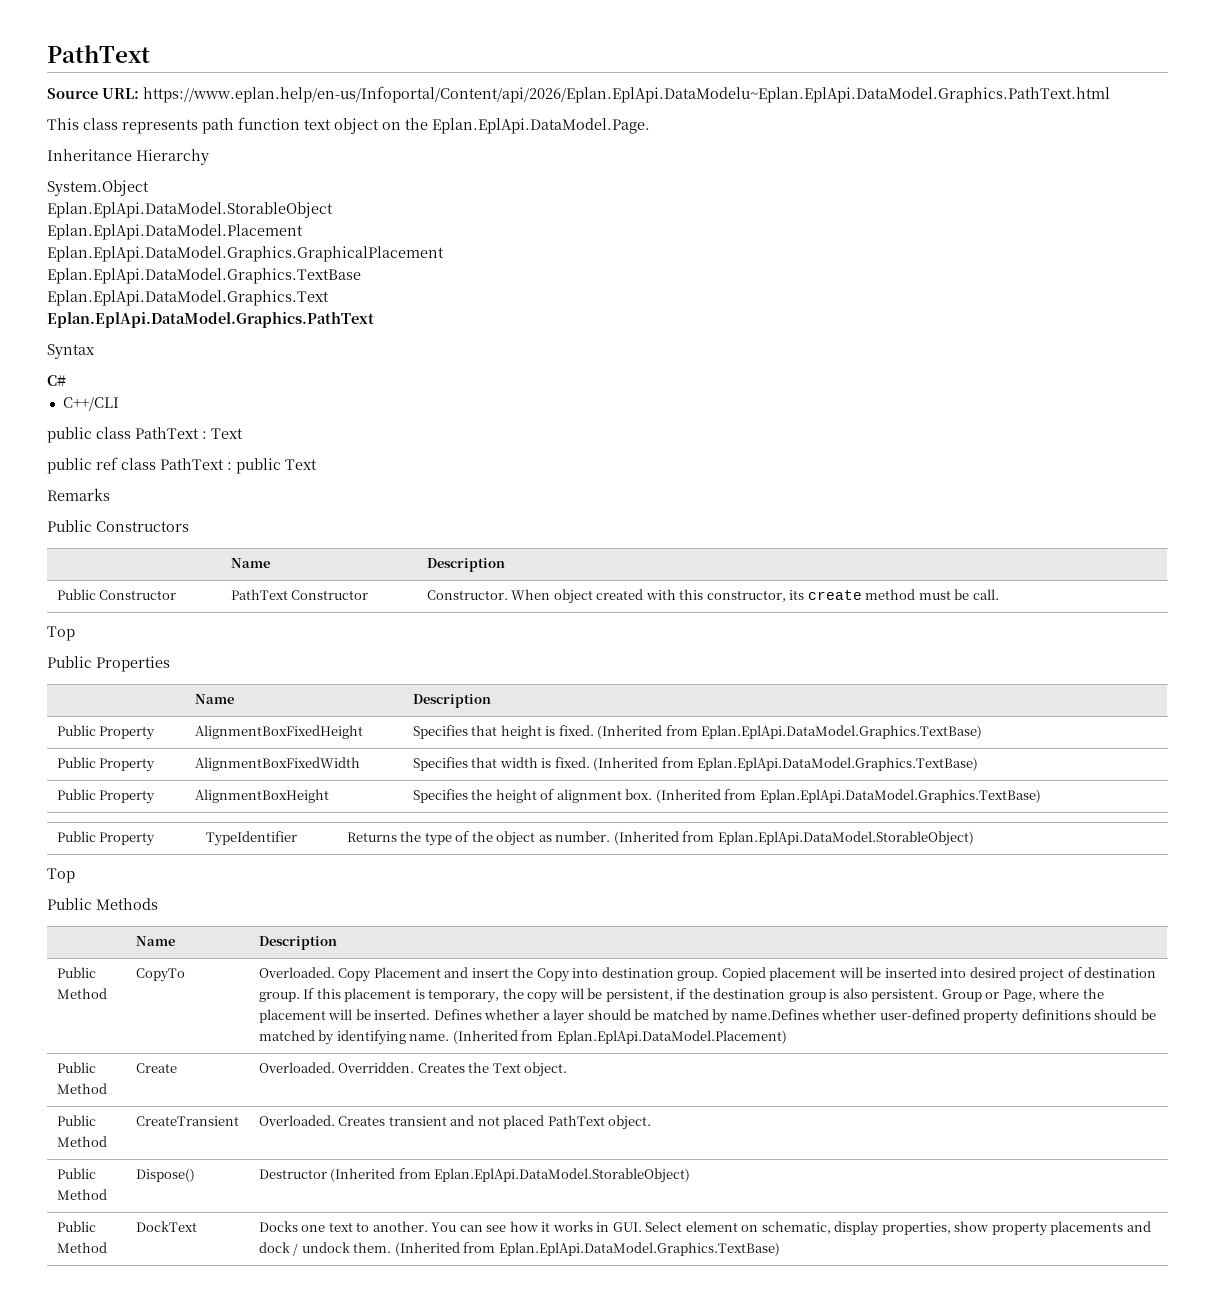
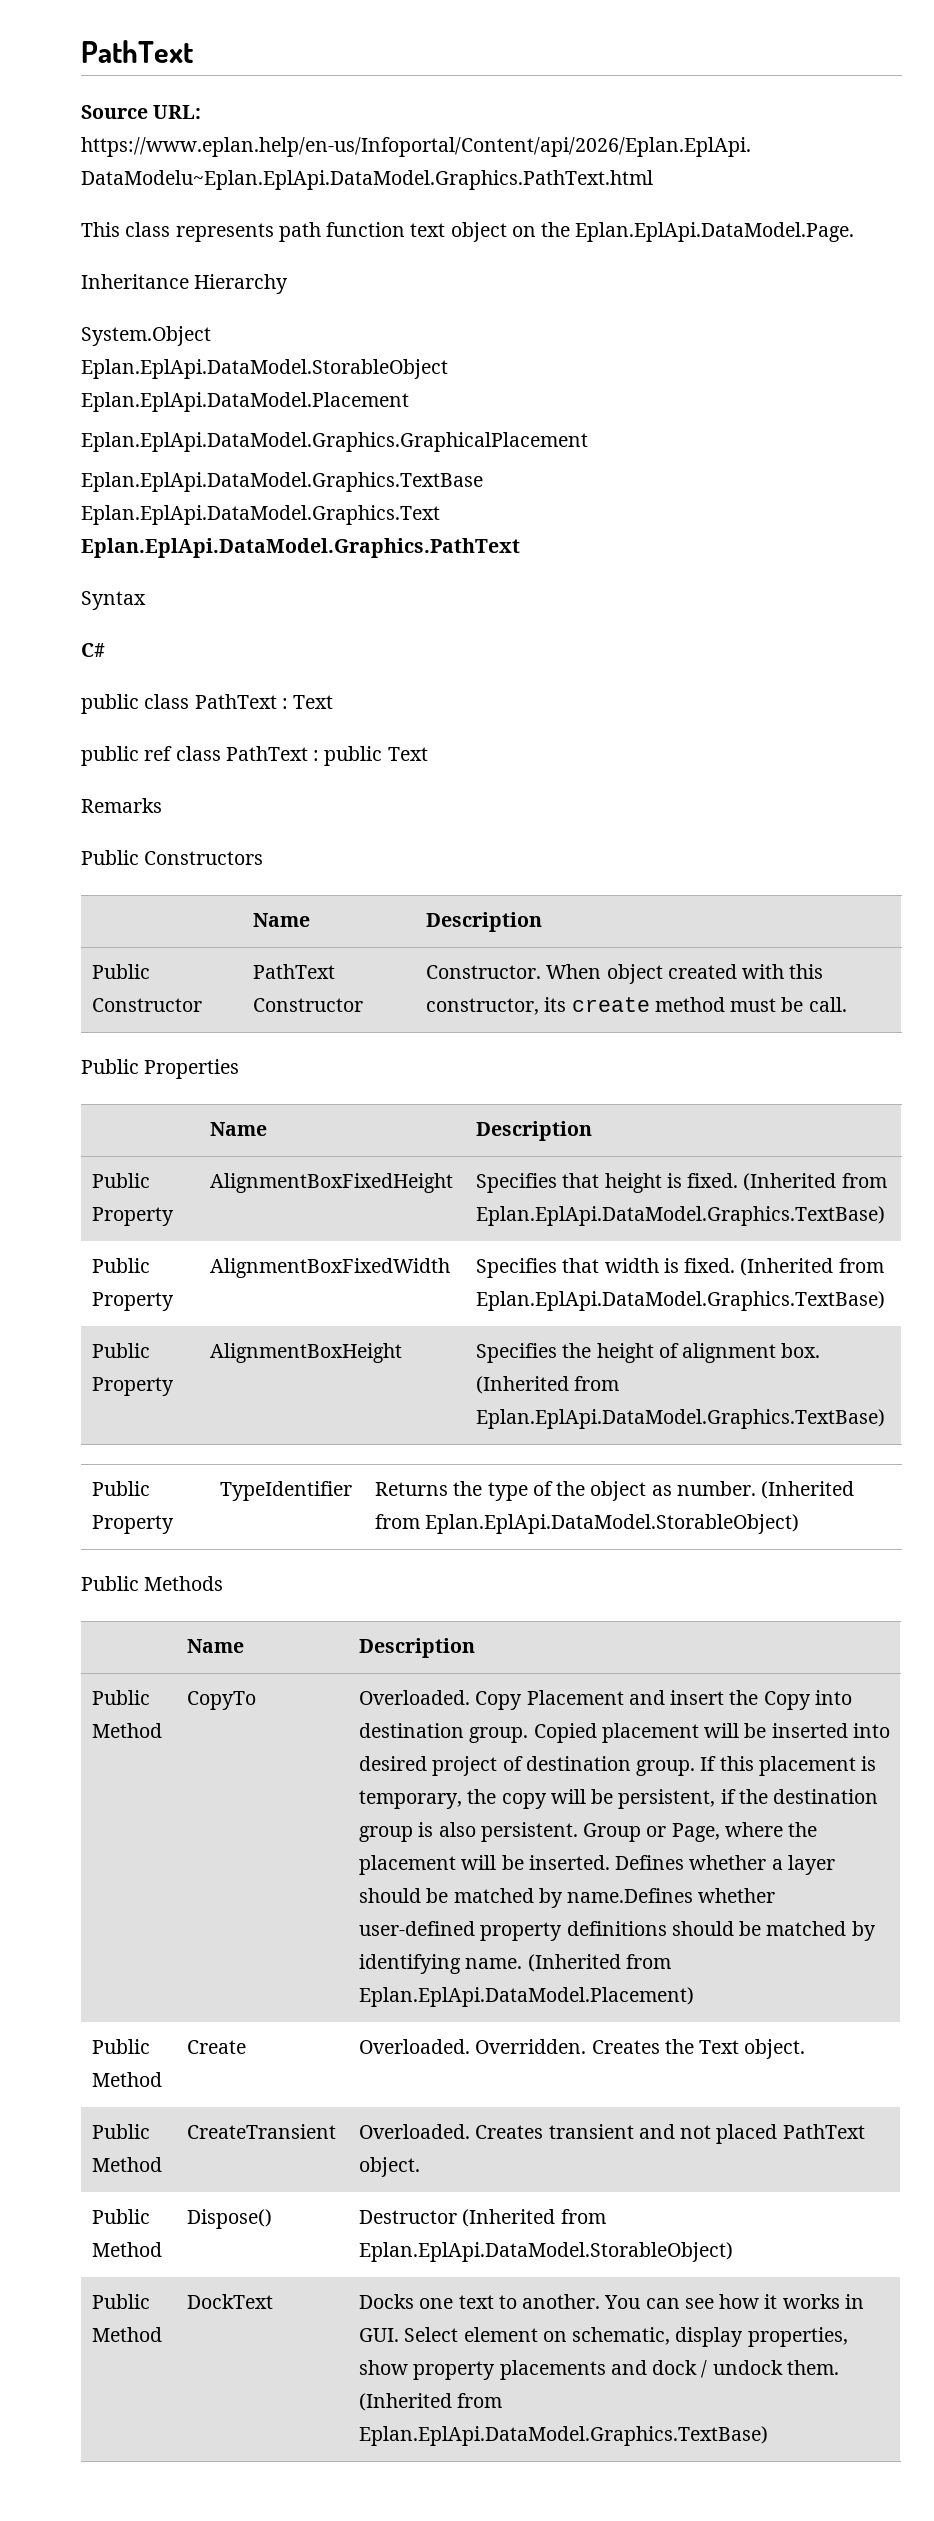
- C++/CLI
  Public Constructor | PathText Constructor | Constructor. When object created with this constructor, its create method must be call.
- Top
  Public Property | TypeIdentifier | Returns the type of the object as number. (Inherited from Eplan.EplApi.DataModel.StorableObject)
- Top

